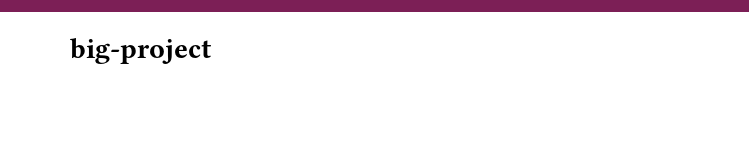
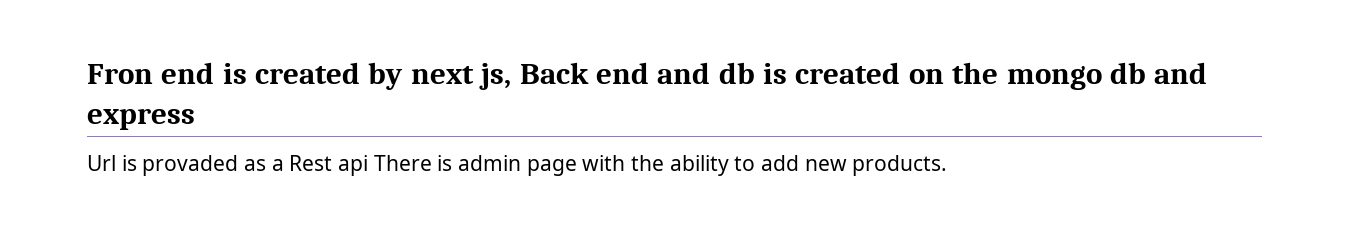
- big-project
+ Fron end is created by next js, Back end and db is created on the mongo db and express
+ Url is provaded as a Rest api There is admin page with the ability to add new products.

